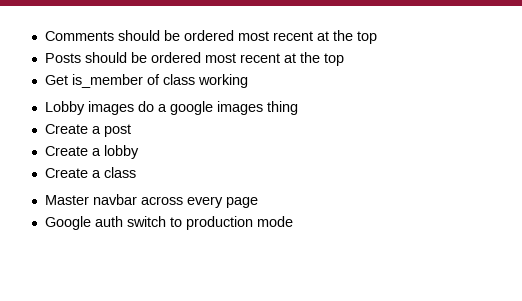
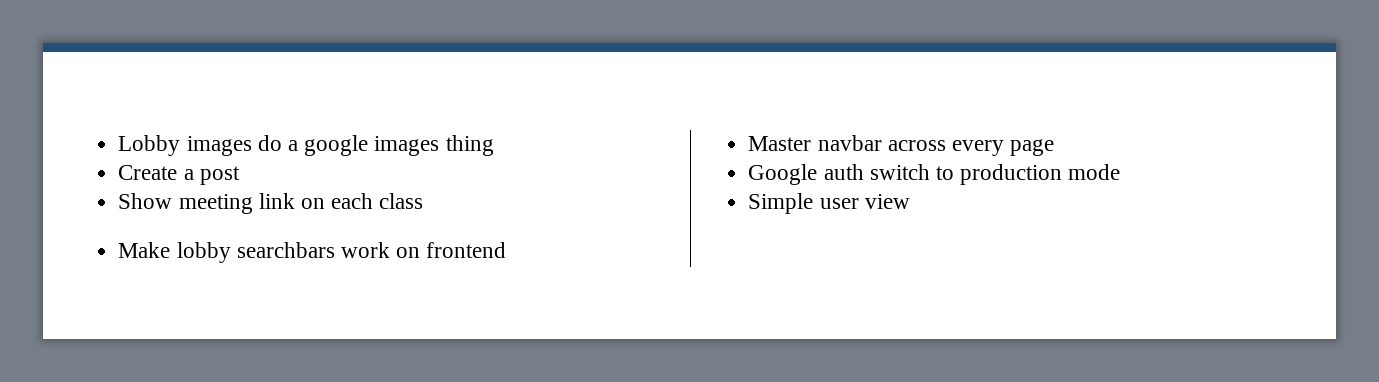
- Comments should be ordered most recent at the top
- Posts should be ordered most recent at the top
- Get is_member of class working
- Create a lobby
- Create a class
+ Show meeting link on each class
+ Make lobby searchbars work on frontend
+ Simple user view

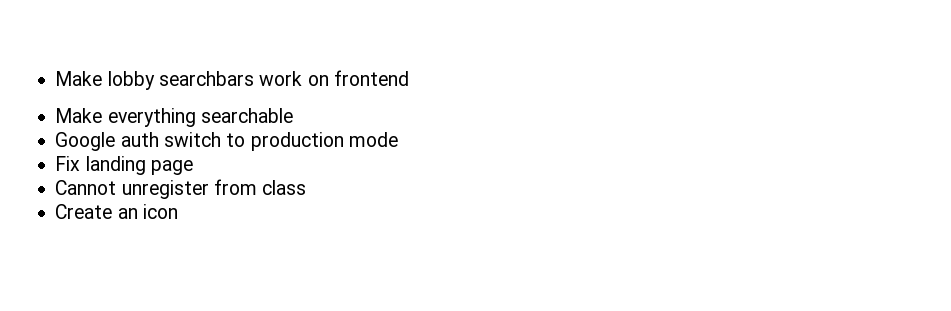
- Lobby images do a google images thing
- Create a post
- Show meeting link on each class
- Master navbar across every page
+ Make everything searchable
- Simple user view
+ Fix landing page
+ Cannot unregister from class
+ Create an icon

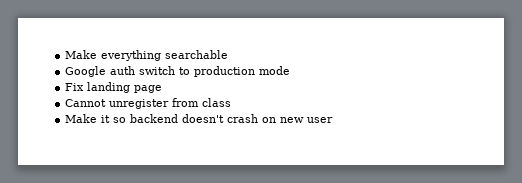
- Make lobby searchbars work on frontend
- Create an icon
+ Make it so backend doesn't crash on new user

